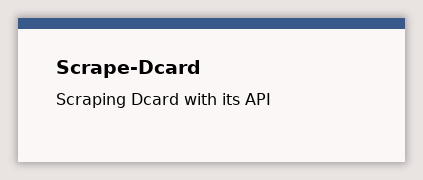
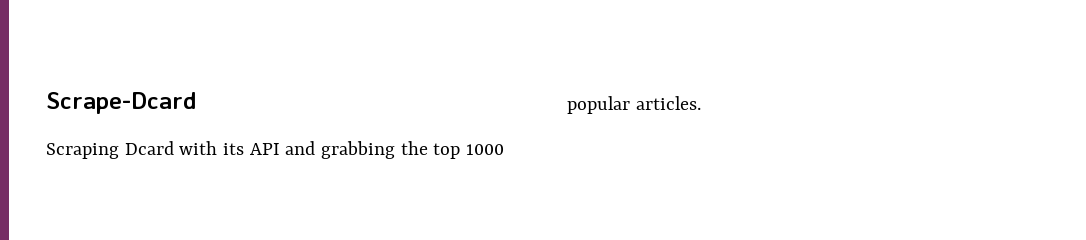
- Scraping Dcard with its API
+ Scraping Dcard with its API and grabbing the top 1000 popular articles.

